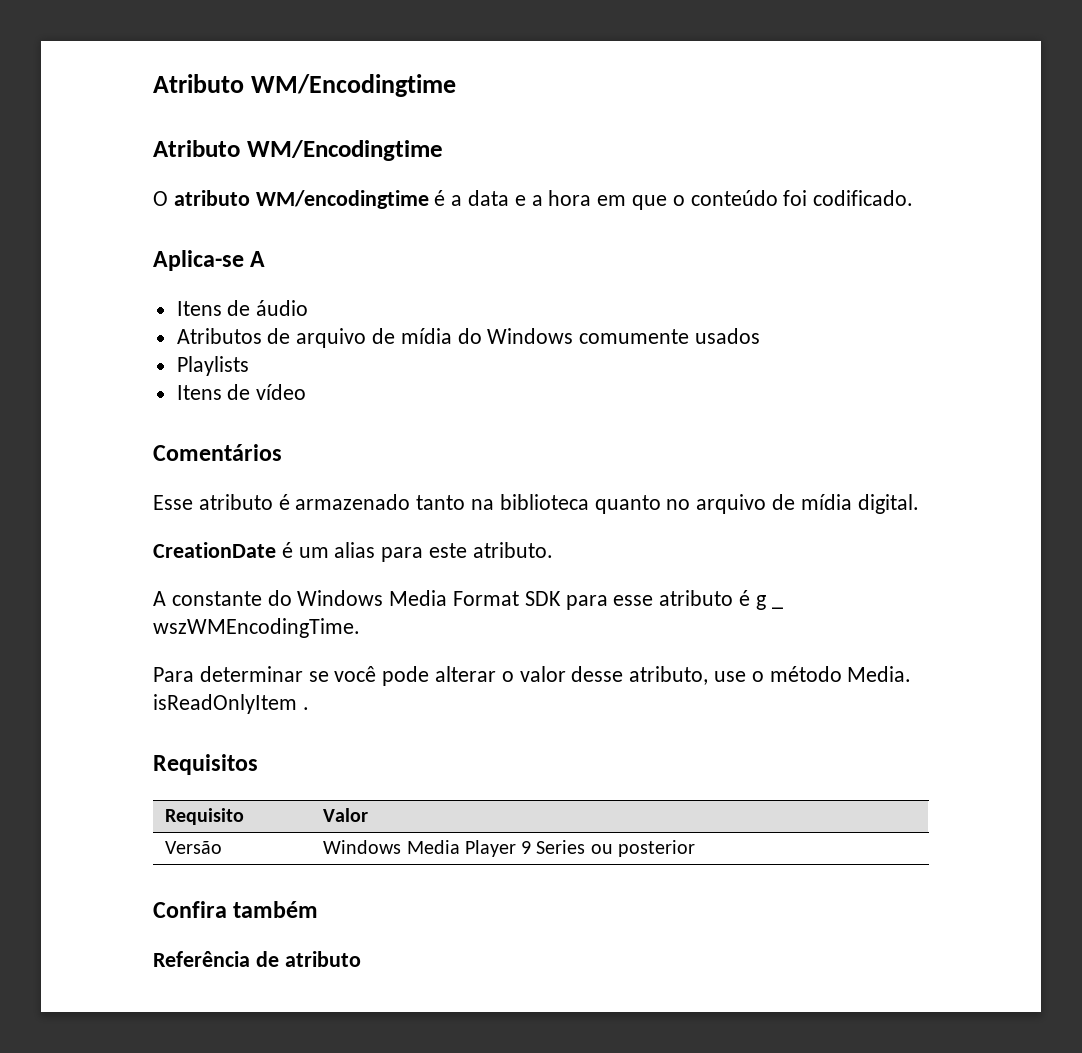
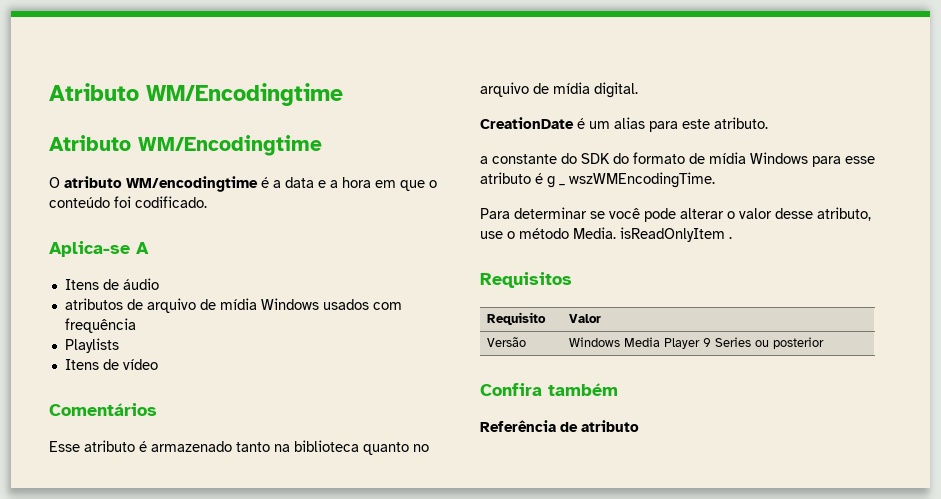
- Atributos de arquivo de mídia do Windows comumente usados
+ atributos de arquivo de mídia Windows usados com frequência
- A constante do Windows Media Format SDK para esse atributo é g _ wszWMEncodingTime.
+ a constante do SDK do formato de mídia Windows para esse atributo é g _ wszWMEncodingTime.

